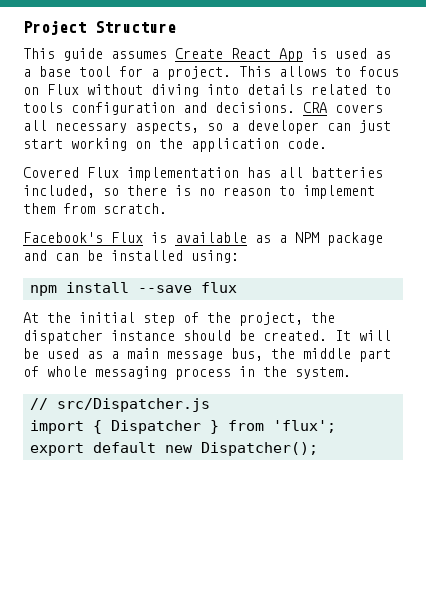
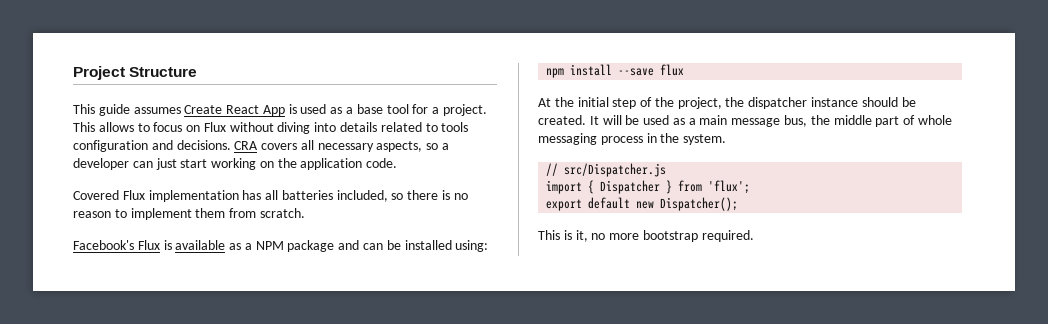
+ This is it, no more bootstrap required.

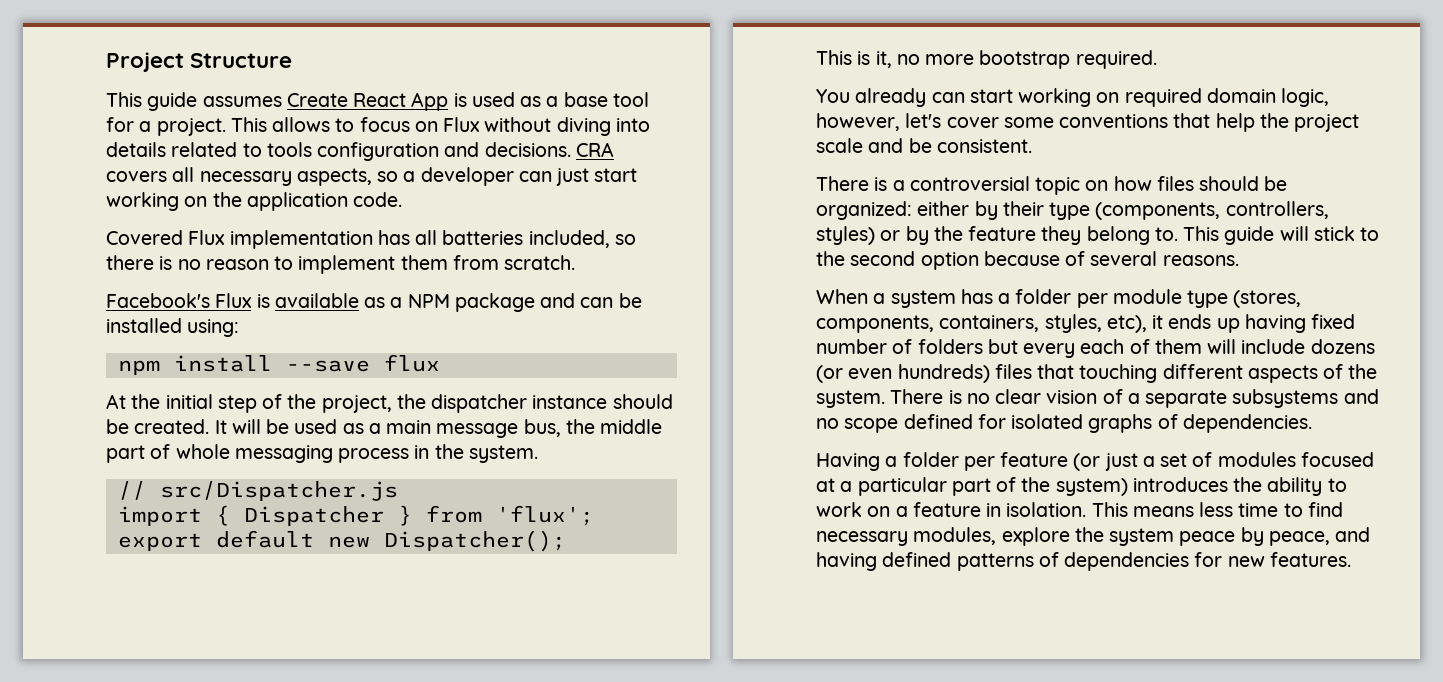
+ You already can start working on required domain logic, however, let's cover some conventions that help the project scale and be consistent.
+ There is a controversial topic on how files should be organized: either by their type (components, controllers, styles) or by the feature they belong to. This guide will stick to the second option because of several reasons.
+ When a system has a folder per module type (stores, components, containers, styles, etc), it ends up having fixed number of folders but every each of them will include dozens (or even hundreds) files that touching different aspects of the system. There is no clear vision of a separate subsystems and no scope defined for isolated graphs of dependencies.
+ Having a folder per feature (or just a set of modules focused at a particular part of the system) introduces the ability to work on a feature in isolation. This means less time to find necessary modules, explore the system peace by peace, and having defined patterns of dependencies for new features.

